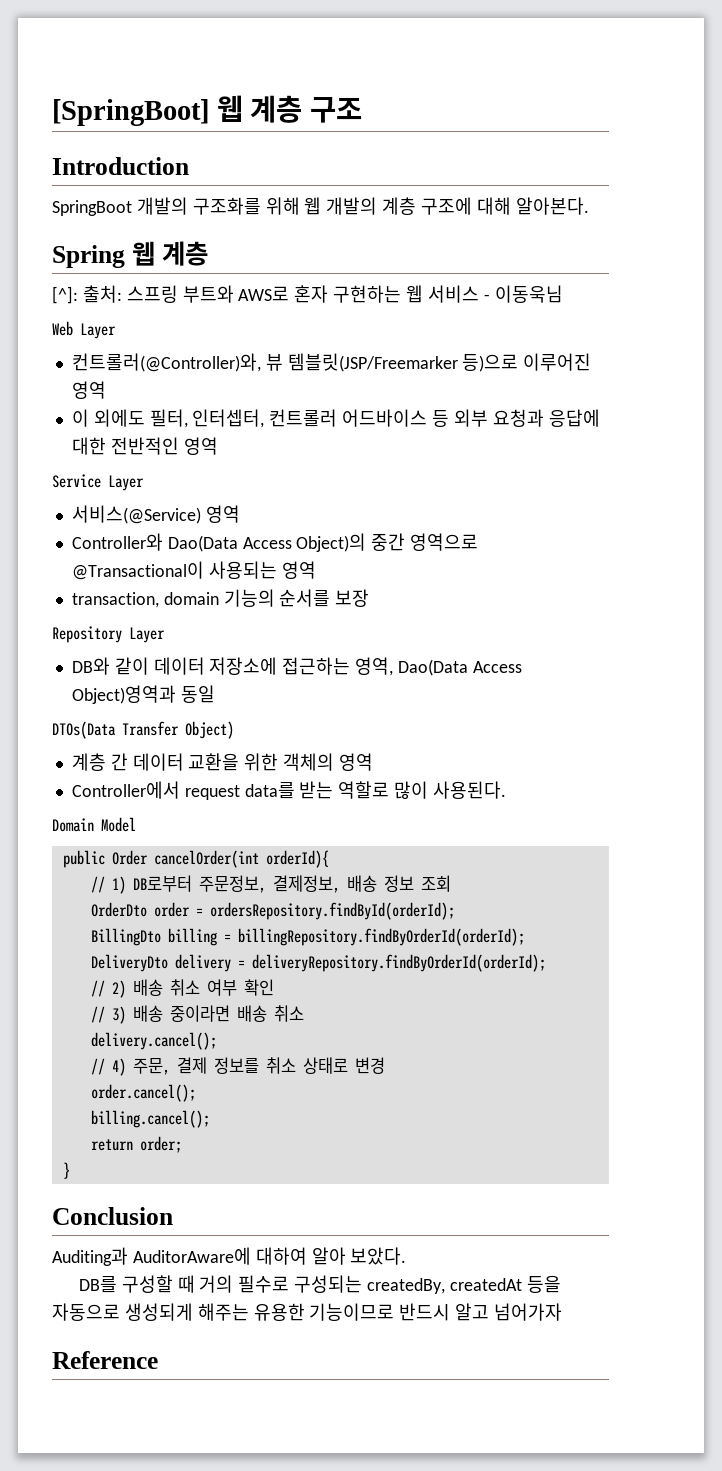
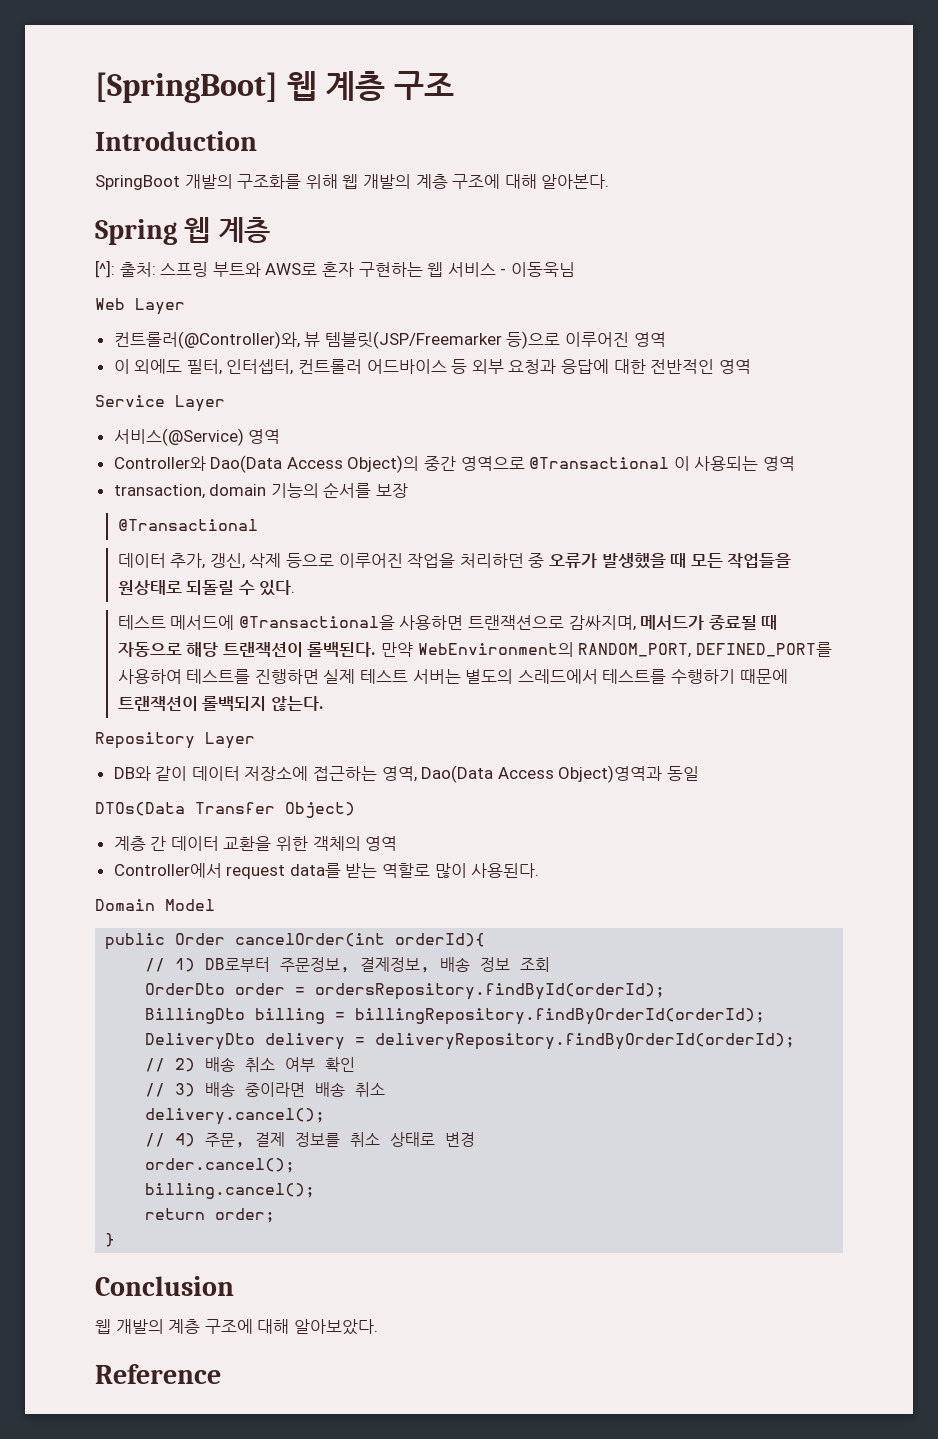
- Controller와 Dao(Data Access Object)의 중간 영역으로 @Transactional이 사용되는 영역
+ Controller와 Dao(Data Access Object)의 중간 영역으로 @Transactional 이 사용되는 영역
  transaction, domain 기능의 순서를 보장
+ @Transactional
+ 데이터 추가, 갱신, 삭제 등으로 이루어진 작업을 처리하던 중 오류가 발생했을 때 모든 작업들을 원상태로 되돌릴 수 있다.
+ 테스트 메서드에 @Transactional을 사용하면 트랜잭션으로 감싸지며, 메서드가 종료될 때 자동으로 해당 트랜잭션이 롤백된다. 만약 WebEnvironment의 RANDOM_PORT, DEFINED_PORT를 사용하여 테스트를 진행하면 실제 테스트 서버는 별도의 스레드에서 테스트를 수행하기 때문에 트랜잭션이 롤백되지 않는다.
- Auditing과 AuditorAware에 대하여 알아 보았다.
- DB를 구성할 때 거의 필수로 구성되는 createdBy, createdAt 등을 자동으로 생성되게 해주는 유용한 기능이므로 반드시 알고 넘어가자
+ 웹 개발의 계층 구조에 대해 알아보았다.

